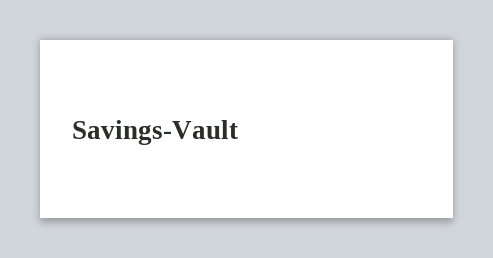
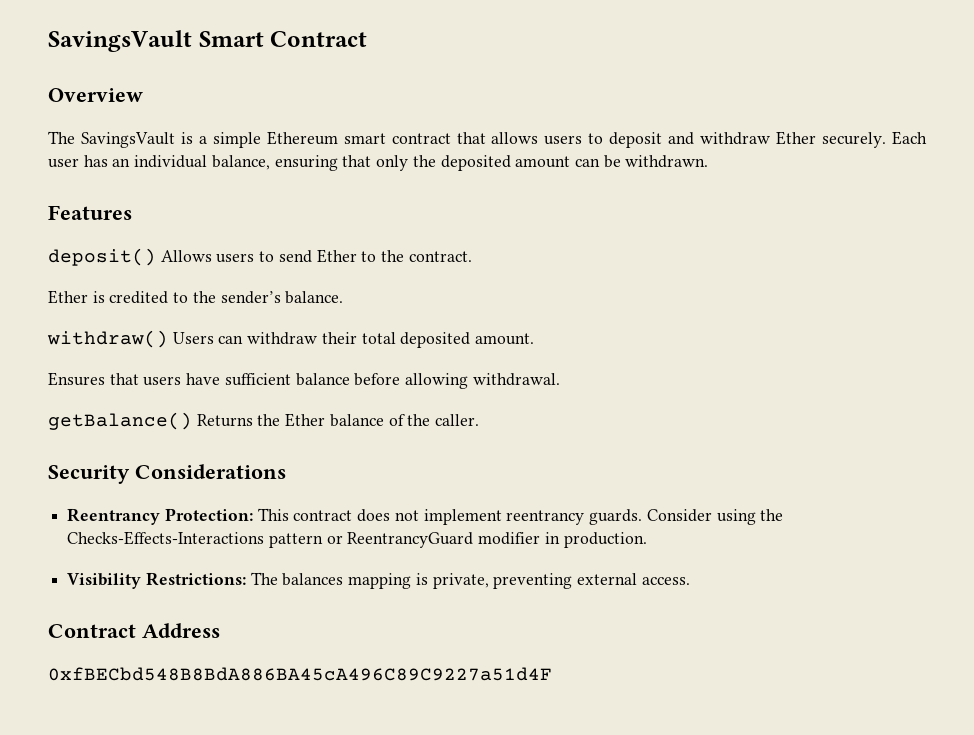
- Savings-Vault
+ SavingsVault Smart Contract
+ Overview
+ The SavingsVault is a simple Ethereum smart contract that allows users to deposit and withdraw Ether securely. Each user has an individual balance, ensuring that only the deposited amount can be withdrawn.
+ Features
+ deposit() Allows users to send Ether to the contract.
+ Ether is credited to the sender’s balance.
+ withdraw() Users can withdraw their total deposited amount.
+ Ensures that users have sufficient balance before allowing withdrawal.
+ getBalance() Returns the Ether balance of the caller.
+ Security Considerations
+ Reentrancy Protection: This contract does not implement reentrancy guards. Consider using the Checks-Effects-Interactions pattern or ReentrancyGuard modifier in production.
+ Visibility Restrictions: The balances mapping is private, preventing external access.
+ Contract Address
+ 0xfBECbd548B8BdA886BA45cA496C89C9227a51d4F

